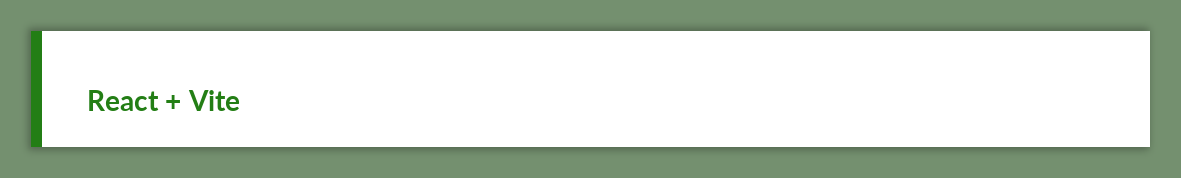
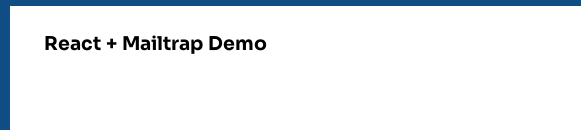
- React + Vite
+ React + Mailtrap Demo

